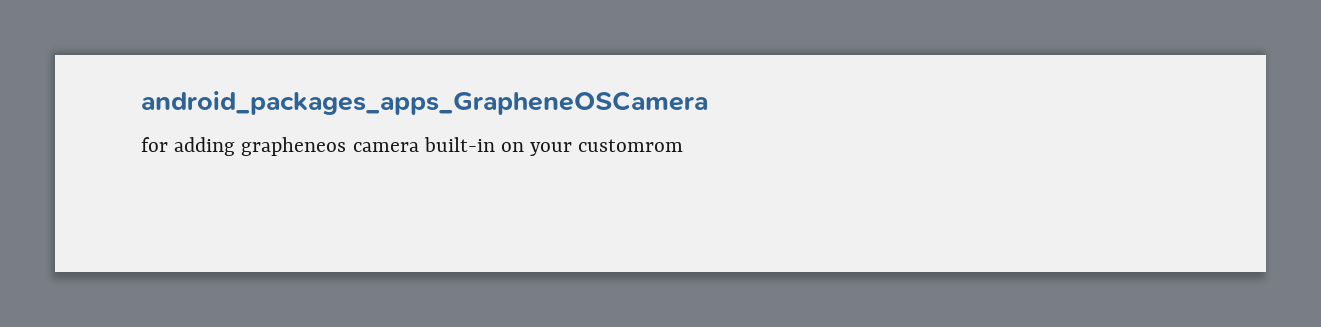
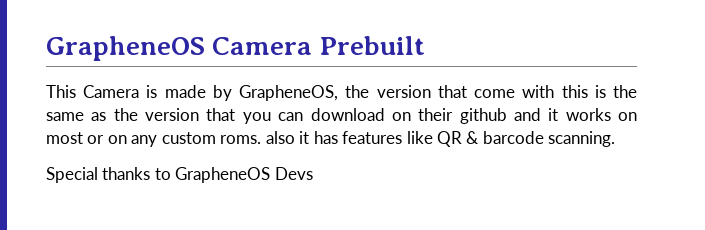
- android_packages_apps_GrapheneOSCamera
- for adding grapheneos camera built-in on your customrom
+ GrapheneOS Camera Prebuilt
+ This Camera is made by GrapheneOS, the version that come with this is the same as the version that you can download on their github and it works on most or on any custom roms. also it has features like QR & barcode scanning.
+ Special thanks to GrapheneOS Devs

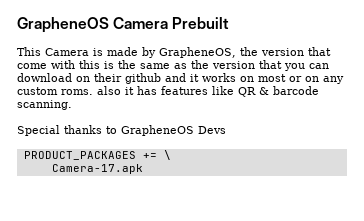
+ PRODUCT_PACKAGES += \
+ Camera-17.apk

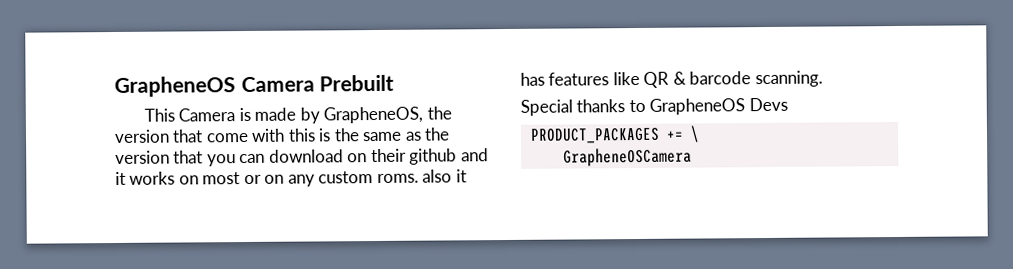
- Camera-17.apk
+ GrapheneOSCamera

